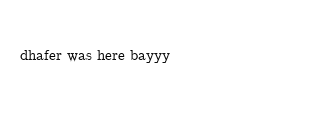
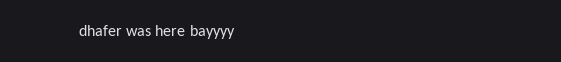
- dhafer was here bayyy
+ dhafer was here bayyyy

